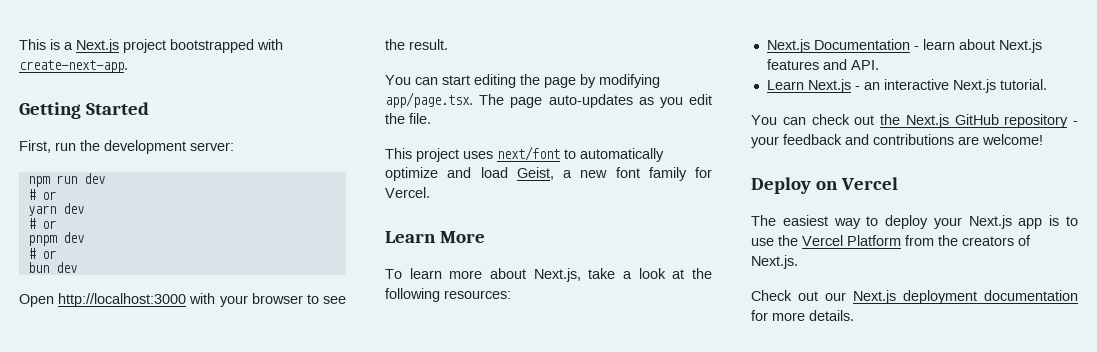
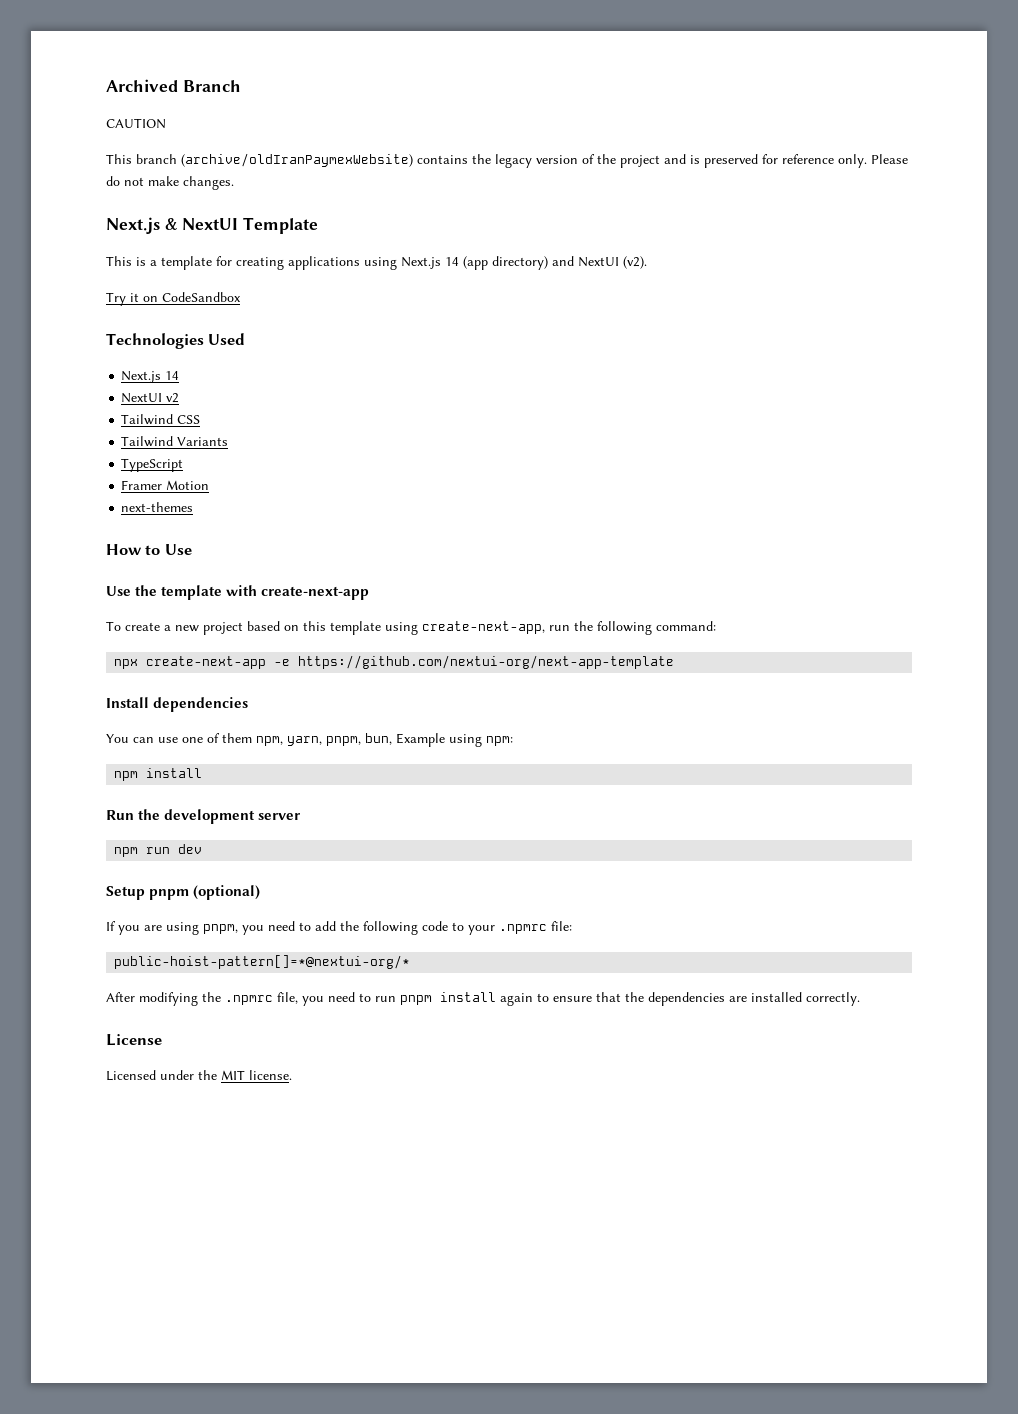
- This is a Next.js project bootstrapped with create-next-app.
- Getting Started
- First, run the development server:
+ Archived Branch
+ CAUTION
+ This branch (archive/oldIranPaymexWebsite) contains the legacy version of the project and is preserved for reference only. Please do not make changes.
+ Next.js & NextUI Template
+ This is a template for creating applications using Next.js 14 (app directory) and NextUI (v2).
+ Try it on CodeSandbox
+ Technologies Used
+ Next.js 14
+ NextUI v2
+ Tailwind CSS
+ Tailwind Variants
+ TypeScript
+ Framer Motion
+ next-themes
+ How to Use
+ Use the template with create-next-app
+ To create a new project based on this template using create-next-app, run the following command:
+ npx create-next-app -e https://github.com/nextui-org/next-app-template
+ Install dependencies
+ You can use one of them npm, yarn, pnpm, bun, Example using npm:
+ npm install
+ Run the development server
  npm run dev
- # or
- yarn dev
- # or
- pnpm dev
- # or
- bun dev
- Open http://localhost:3000 with your browser to see the result.
- You can start editing the page by modifying app/page.tsx. The page auto-updates as you edit the file.
- This project uses next/font to automatically optimize and load Geist, a new font family for Vercel.
- Learn More
- To learn more about Next.js, take a look at the following resources:
- Next.js Documentation - learn about Next.js features and API.
- Learn Next.js - an interactive Next.js tutorial.
- You can check out the Next.js GitHub repository - your feedback and contributions are welcome!
- Deploy on Vercel
- The easiest way to deploy your Next.js app is to use the Vercel Platform from the creators of Next.js.
- Check out our Next.js deployment documentation for more details.
+ Setup pnpm (optional)
+ If you are using pnpm, you need to add the following code to your .npmrc file:
+ public-hoist-pattern[]=*@nextui-org/*
+ After modifying the .npmrc file, you need to run pnpm install again to ensure that the dependencies are installed correctly.
+ License
+ Licensed under the MIT license.

